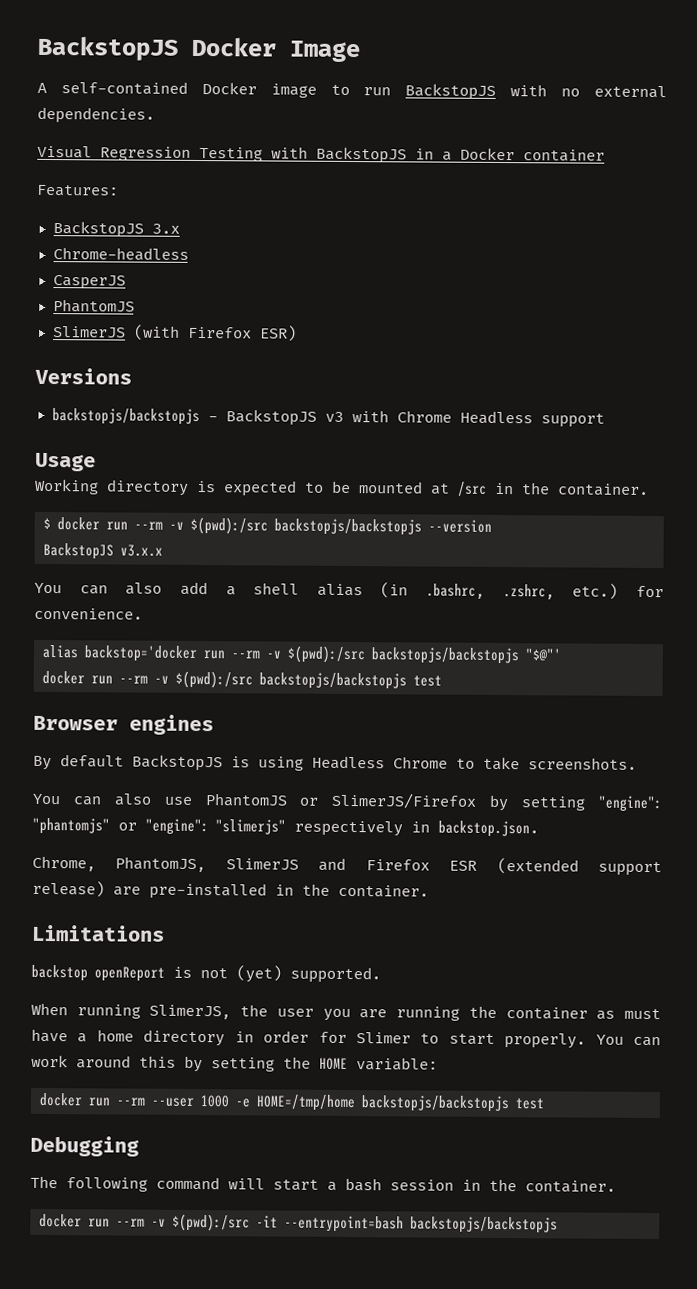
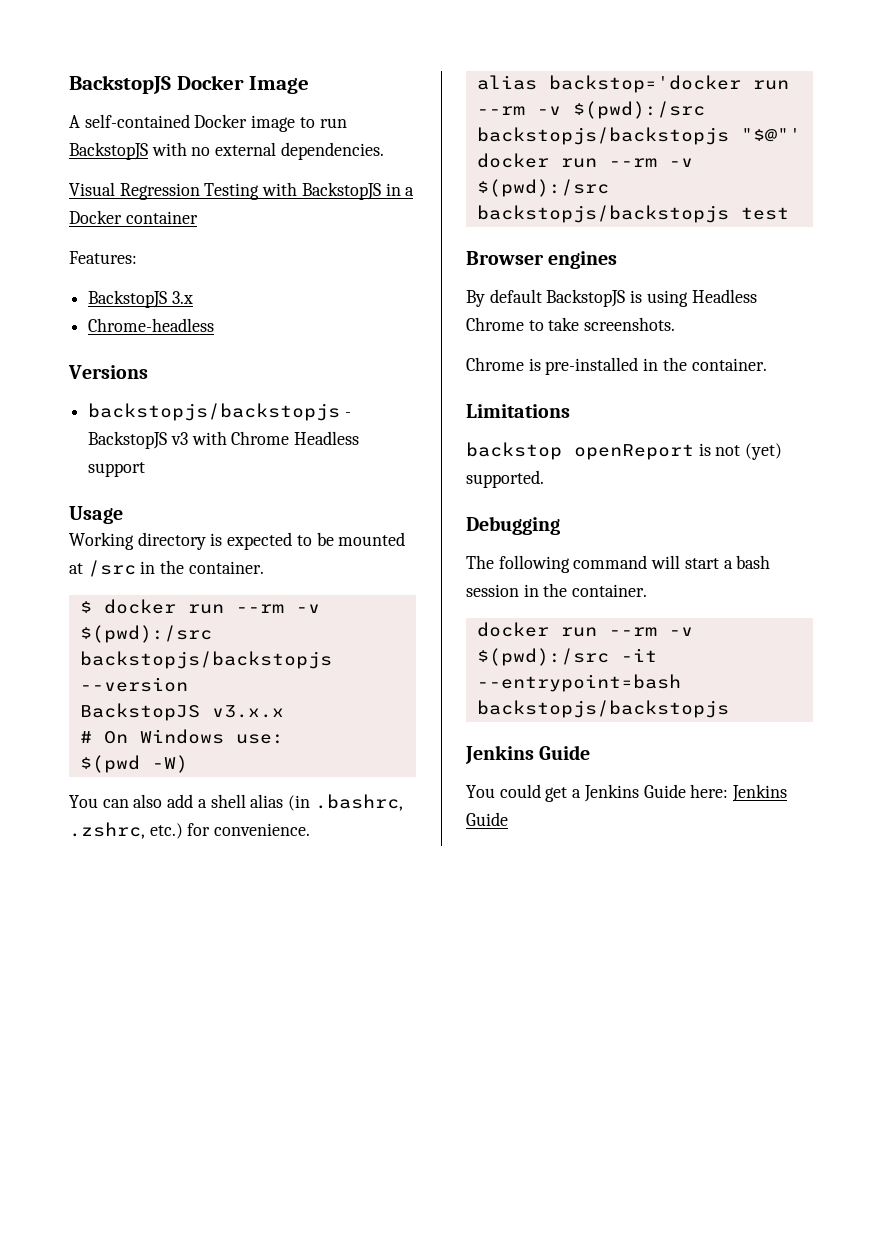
- CasperJS
- PhantomJS
- SlimerJS (with Firefox ESR)
+ # On Windows use:
+ $(pwd -W)
- You can also use PhantomJS or SlimerJS/Firefox by setting "engine": "phantomjs" or "engine": "slimerjs" respectively in backstop.json.
- Chrome, PhantomJS, SlimerJS and Firefox ESR (extended support release) are pre-installed in the container.
+ Chrome is pre-installed in the container.
- When running SlimerJS, the user you are running the container as must have a home directory in order for Slimer to start properly. You can work around this by setting the HOME variable:
- docker run --rm --user 1000 -e HOME=/tmp/home backstopjs/backstopjs test
  docker run --rm -v $(pwd):/src -it --entrypoint=bash backstopjs/backstopjs
+ Jenkins Guide
+ You could get a Jenkins Guide here: Jenkins Guide

